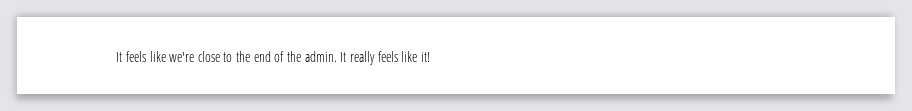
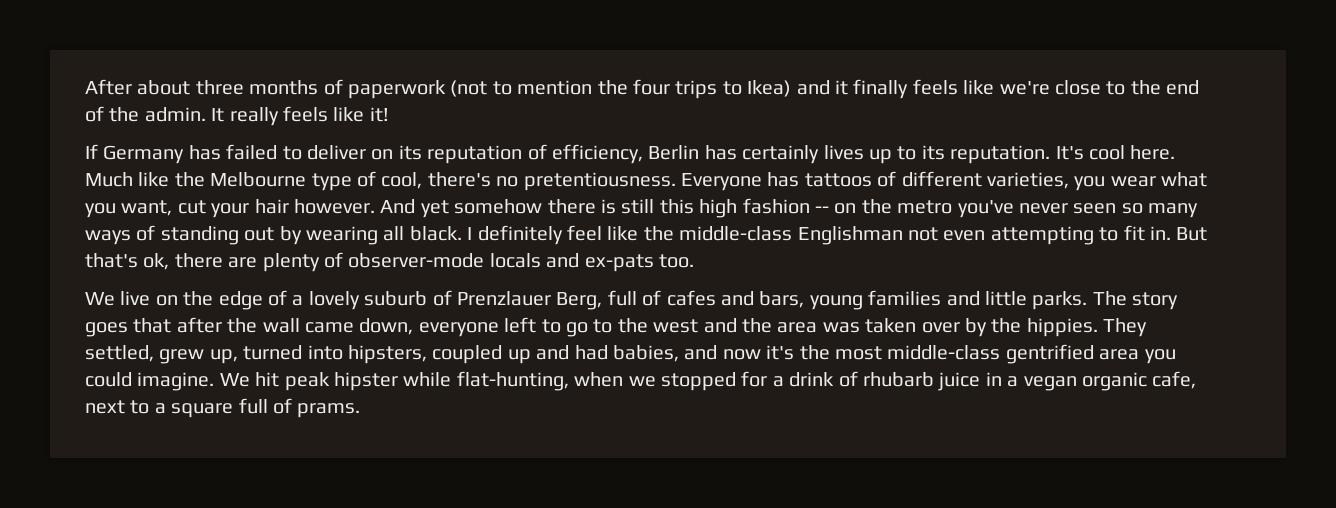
- It feels like we're close to the end of the admin.
+ After about three months of paperwork (not to mention the four trips to Ikea) and it finally feels like we're close to the end of the admin.
+ If Germany has failed to deliver on its reputation of efficiency, Berlin has certainly lives up to its reputation. It's cool here. Much like the Melbourne type of cool, there's no pretentiousness. Everyone has tattoos of different varieties, you wear what you want, cut your hair however. And yet somehow there is still this high fashion -- on the metro you've never seen so many ways of standing out by wearing all black. I definitely feel like the middle-class Englishman not even attempting to fit in. But that's ok, there are plenty of observer-mode locals and ex-pats too.
+ We live on the edge of a lovely suburb of Prenzlauer Berg, full of cafes and bars, young families and little parks. The story goes that after the wall came down, everyone left to go to the west and the area was taken over by the hippies. They settled, grew up, turned into hipsters, coupled up and had babies, and now it's the most middle-class gentrified area you could imagine. We hit peak hipster while flat-hunting, when we stopped for a drink of rhubarb juice in a vegan organic cafe, next to a square full of prams.

